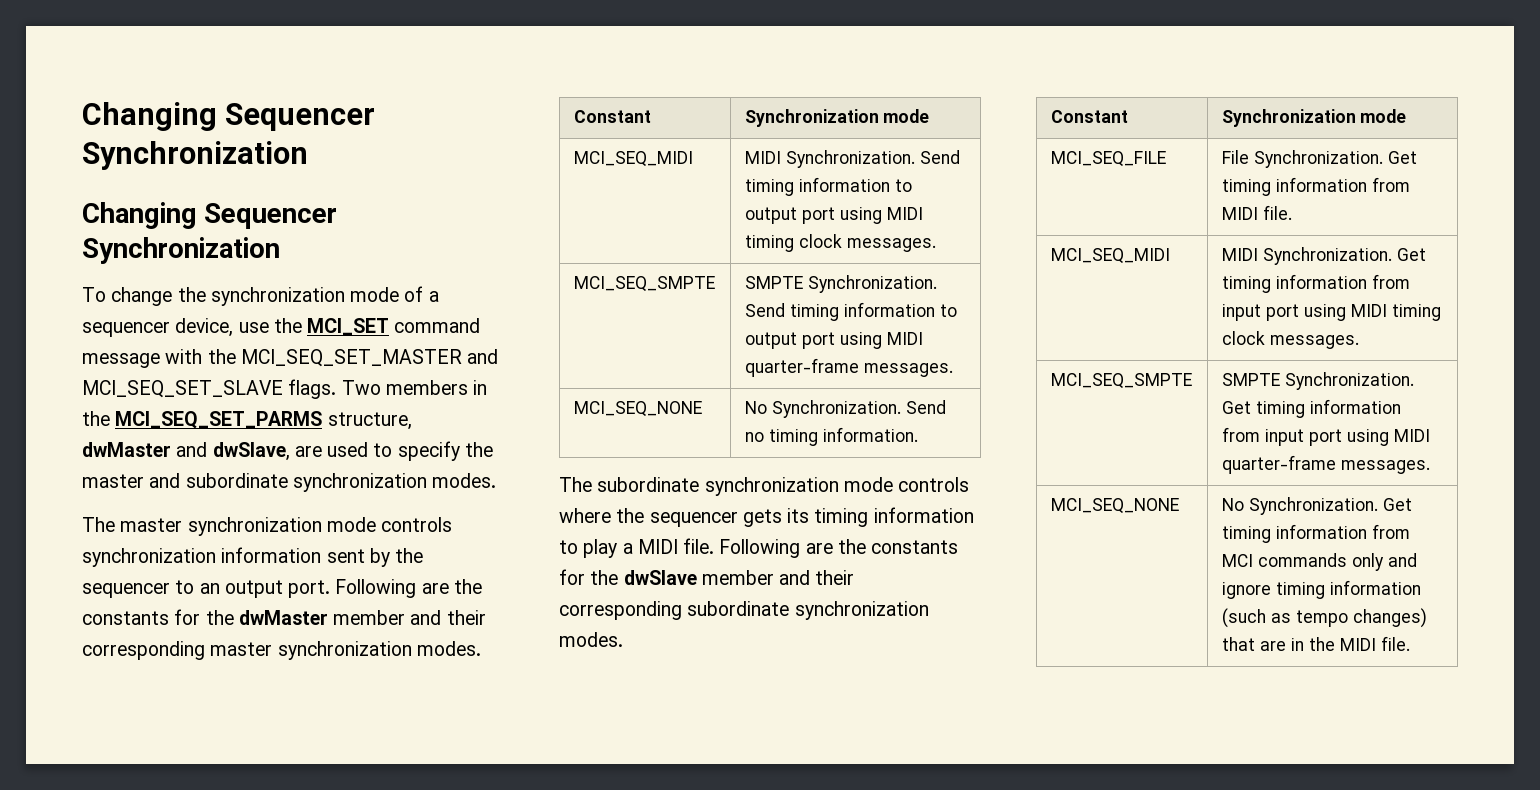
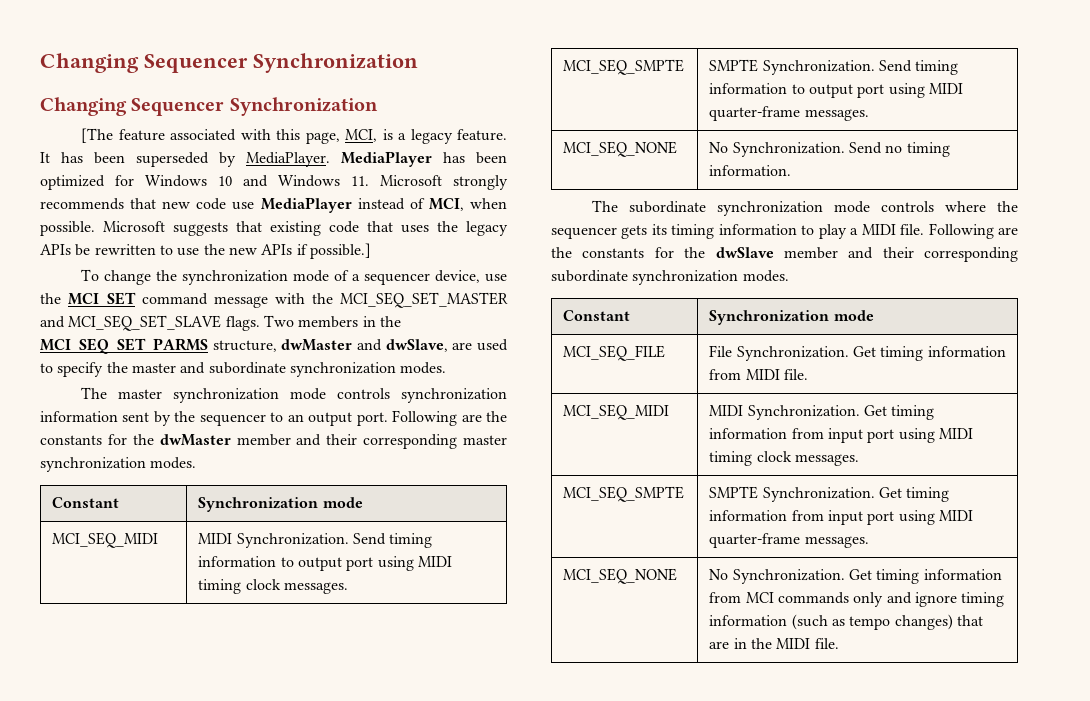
+ [The feature associated with this page, MCI, is a legacy feature. It has been superseded by MediaPlayer. MediaPlayer has been optimized for Windows 10 and Windows 11. Microsoft strongly recommends that new code use MediaPlayer instead of MCI, when possible. Microsoft suggests that existing code that uses the legacy APIs be rewritten to use the new APIs if possible.]

